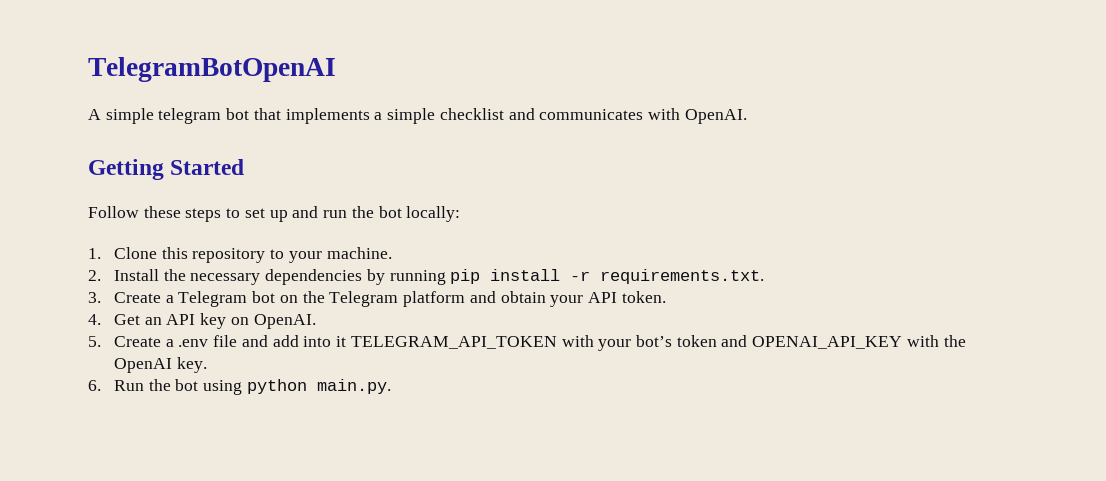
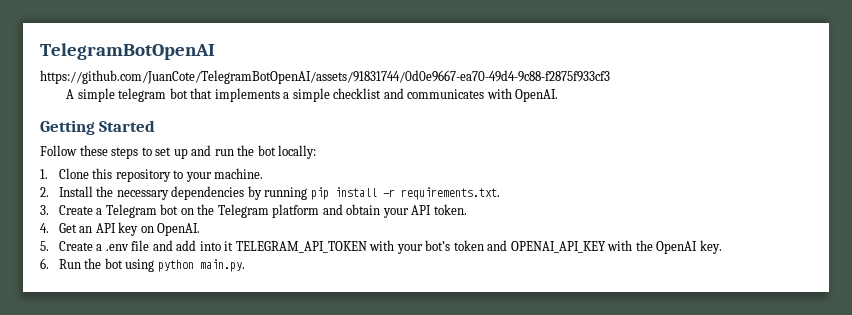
+ https://github.com/JuanCote/TelegramBotOpenAI/assets/91831744/0d0e9667-ea70-49d4-9c88-f2875f933cf3

